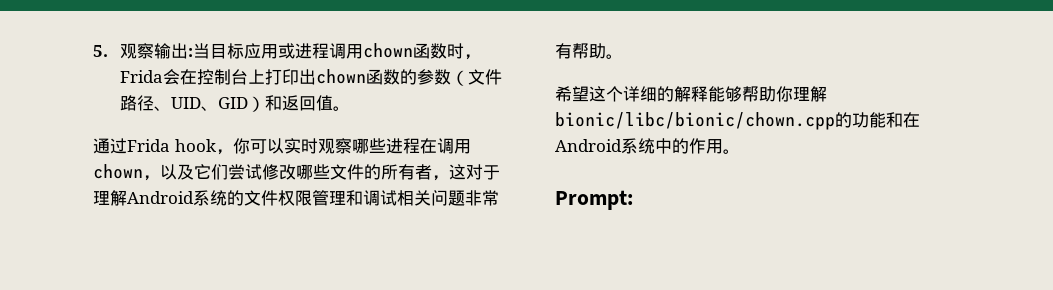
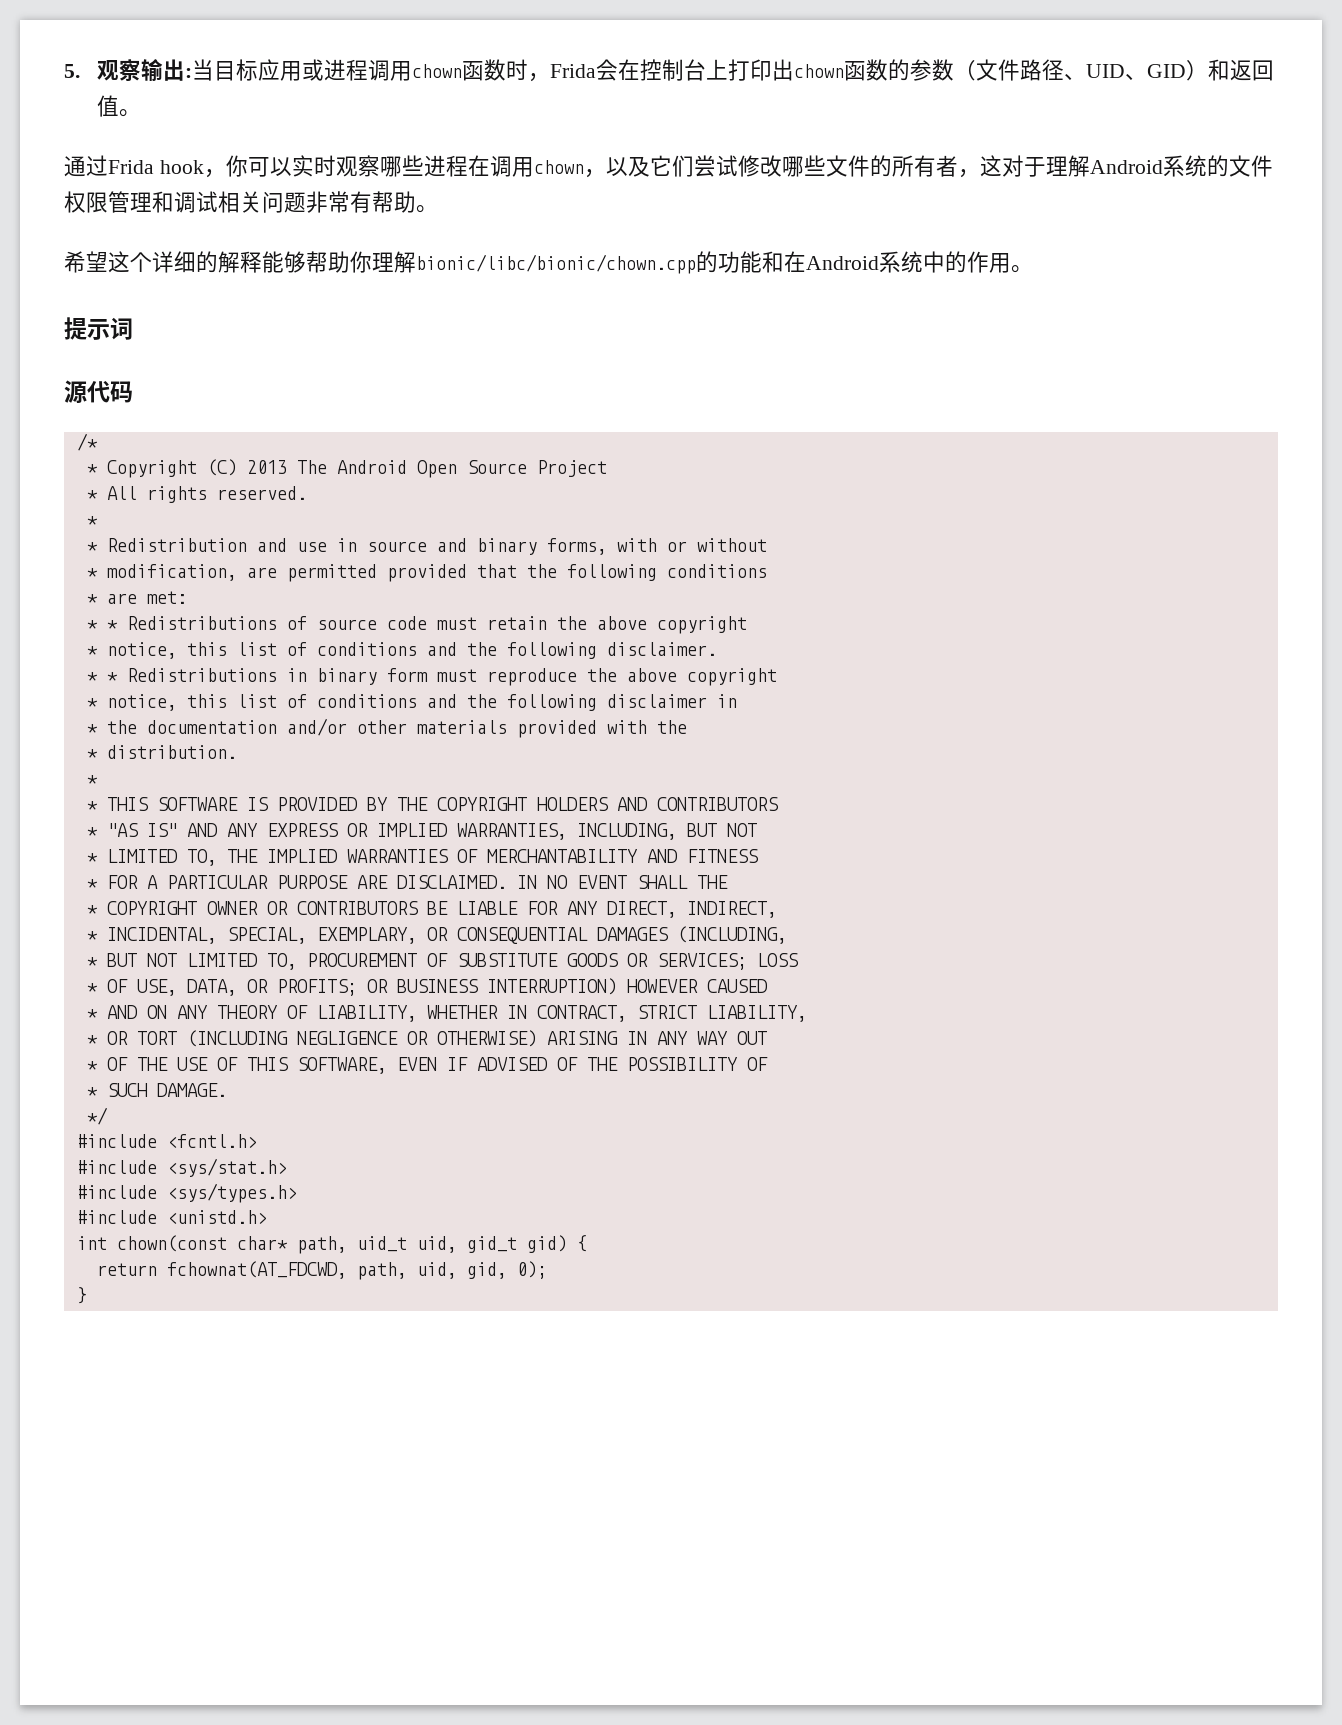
- Prompt:
+ 提示词
+ 源代码
+ /*
+ * Copyright (C) 2013 The Android Open Source Project
+ * All rights reserved.
+ *
+ * Redistribution and use in source and binary forms, with or without
+ * modification, are permitted provided that the following conditions
+ * are met:
+ * * Redistributions of source code must retain the above copyright
+ * notice, this list of conditions and the following disclaimer.
+ * * Redistributions in binary form must reproduce the above copyright
+ * notice, this list of conditions and the following disclaimer in
+ * the documentation and/or other materials provided with the
+ * distribution.
+ *
+ * THIS SOFTWARE IS PROVIDED BY THE COPYRIGHT HOLDERS AND CONTRIBUTORS
+ * "AS IS" AND ANY EXPRESS OR IMPLIED WARRANTIES, INCLUDING, BUT NOT
+ * LIMITED TO, THE IMPLIED WARRANTIES OF MERCHANTABILITY AND FITNESS
+ * FOR A PARTICULAR PURPOSE ARE DISCLAIMED. IN NO EVENT SHALL THE
+ * COPYRIGHT OWNER OR CONTRIBUTORS BE LIABLE FOR ANY DIRECT, INDIRECT,
+ * INCIDENTAL, SPECIAL, EXEMPLARY, OR CONSEQUENTIAL DAMAGES (INCLUDING,
+ * BUT NOT LIMITED TO, PROCUREMENT OF SUBSTITUTE GOODS OR SERVICES; LOSS
+ * OF USE, DATA, OR PROFITS; OR BUSINESS INTERRUPTION) HOWEVER CAUSED
+ * AND ON ANY THEORY OF LIABILITY, WHETHER IN CONTRACT, STRICT LIABILITY,
+ * OR TORT (INCLUDING NEGLIGENCE OR OTHERWISE) ARISING IN ANY WAY OUT
+ * OF THE USE OF THIS SOFTWARE, EVEN IF ADVISED OF THE POSSIBILITY OF
+ * SUCH DAMAGE.
+ */
+ #include <fcntl.h>
+ #include <sys/stat.h>
+ #include <sys/types.h>
+ #include <unistd.h>
+ int chown(const char* path, uid_t uid, gid_t gid) {
+ return fchownat(AT_FDCWD, path, uid, gid, 0);
+ }

